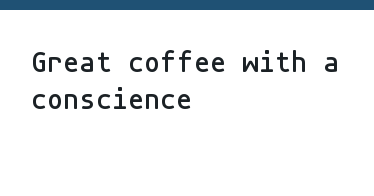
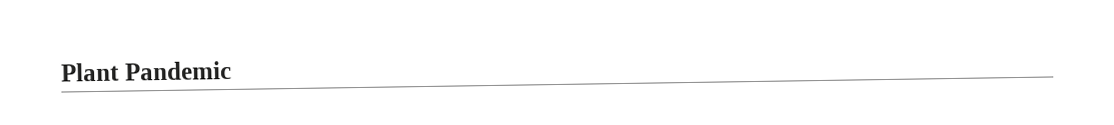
- Great coffee with a conscience
+ Plant Pandemic

